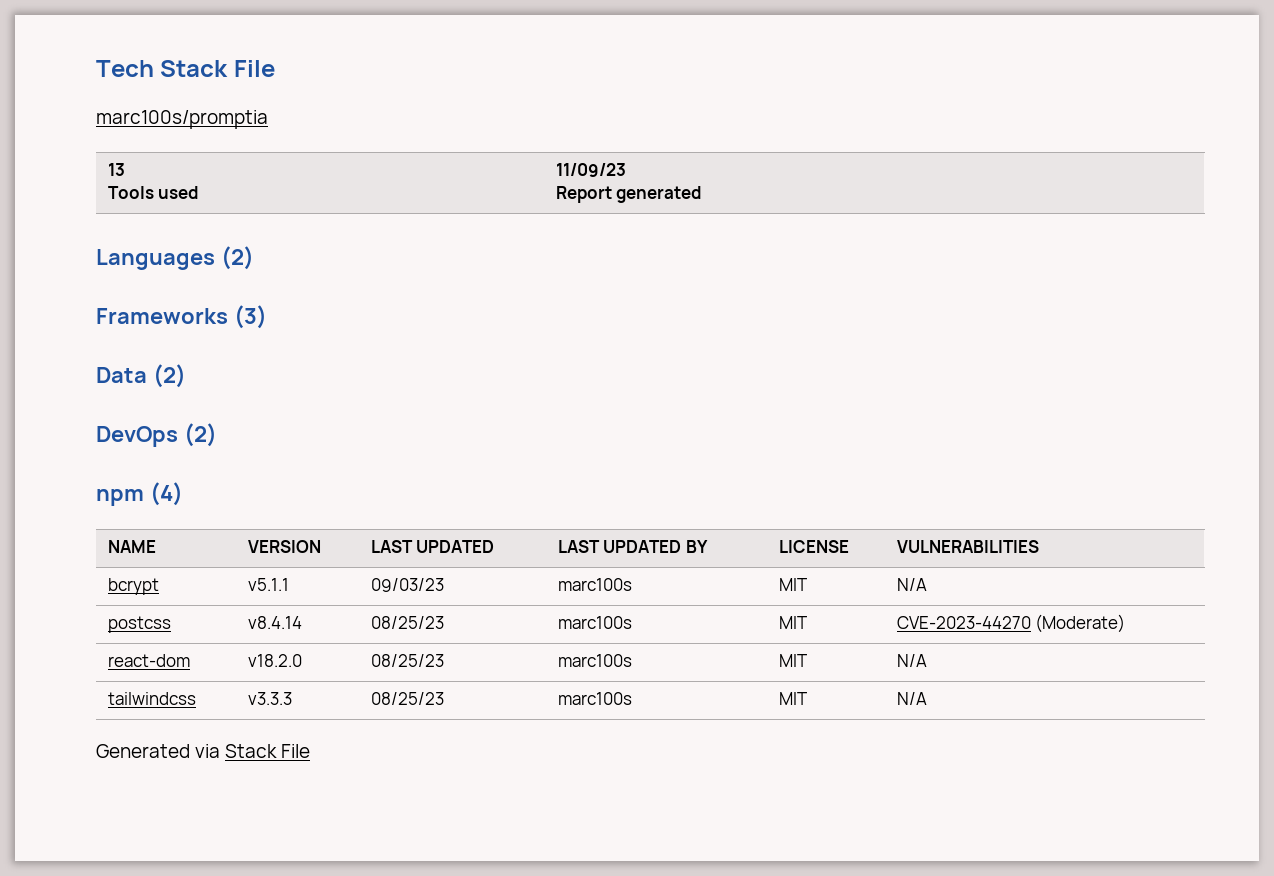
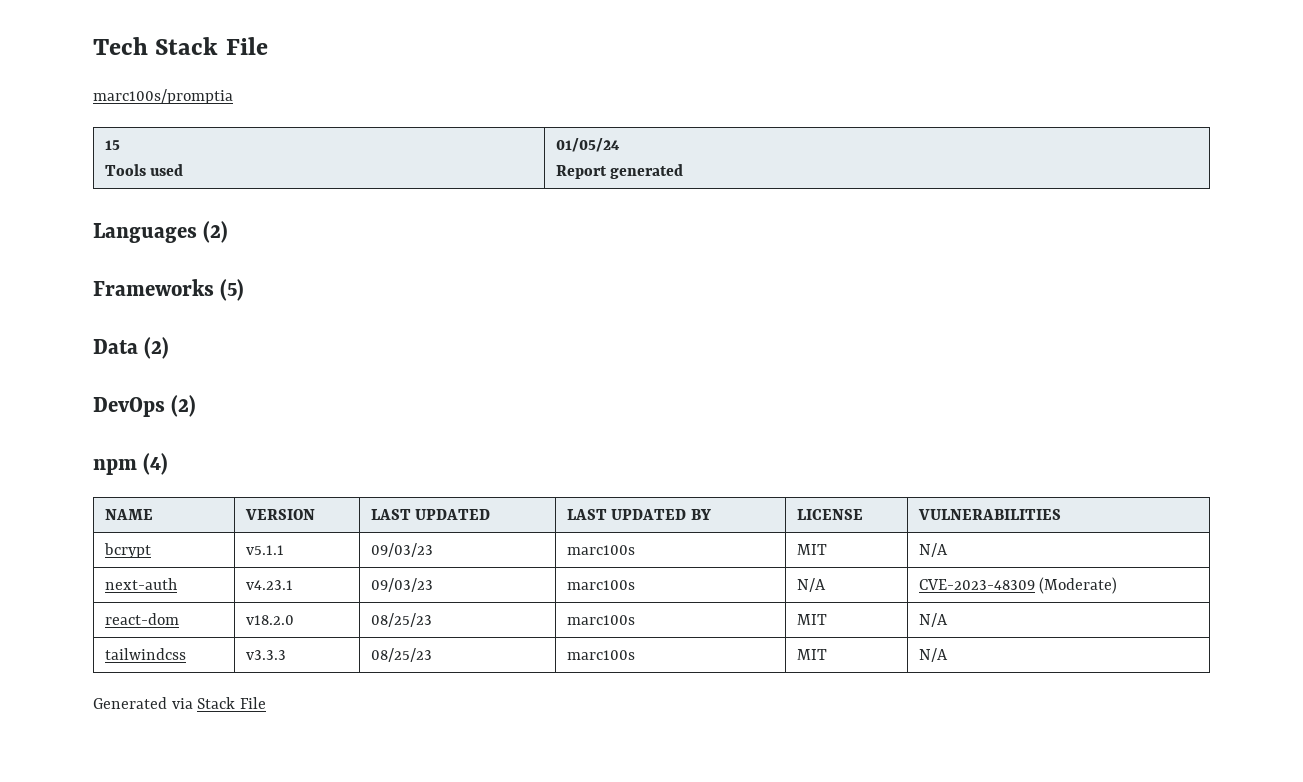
- 13
- Tools used | 11/09/23
+ 15
+ Tools used | 01/05/24
- Frameworks (3)
+ Frameworks (5)
- postcss | v8.4.14 | 08/25/23 | marc100s | MIT | CVE-2023-44270 (Moderate)
+ next-auth | v4.23.1 | 09/03/23 | marc100s | N/A | CVE-2023-48309 (Moderate)

